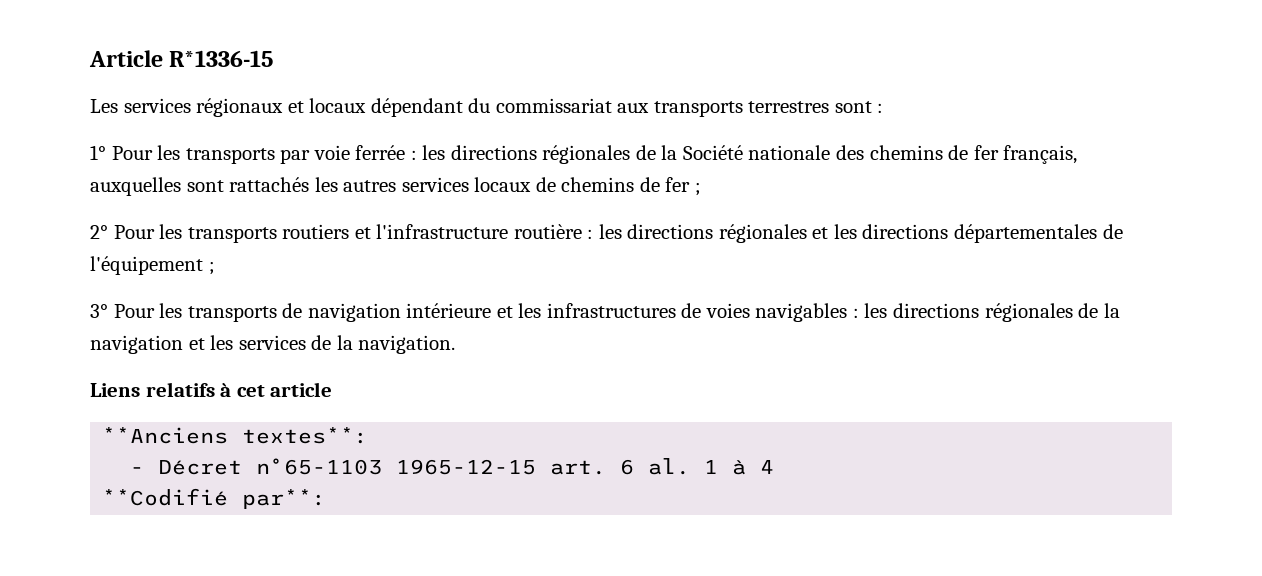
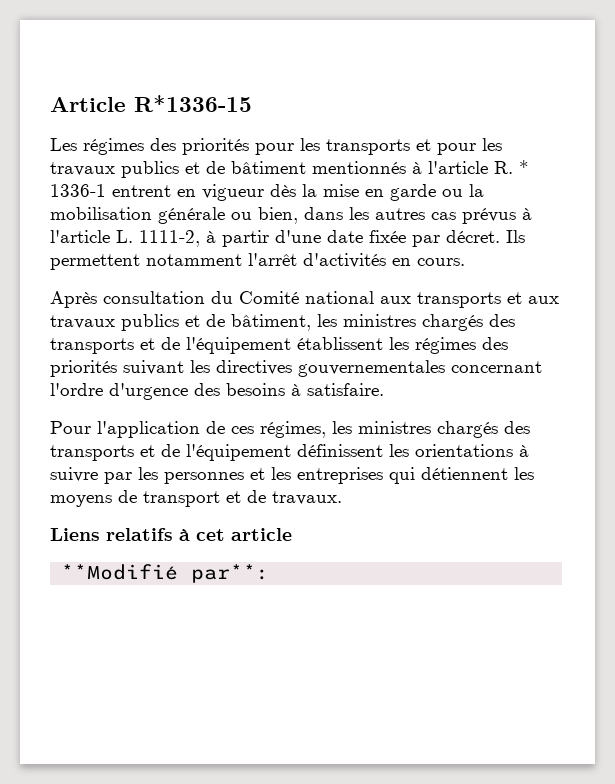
- Les services régionaux et locaux dépendant du commissariat aux transports terrestres sont :
- 1° Pour les transports par voie ferrée : les directions régionales de la Société nationale des chemins de fer français, auxquelles sont rattachés les autres services locaux de chemins de fer ;
- 2° Pour les transports routiers et l'infrastructure routière : les directions régionales et les directions départementales de l'équipement ;
- 3° Pour les transports de navigation intérieure et les infrastructures de voies navigables : les directions régionales de la navigation et les services de la navigation.
+ Les régimes des priorités pour les transports et pour les travaux publics et de bâtiment mentionnés à l'article R. * 1336-1 entrent en vigueur dès la mise en garde ou la mobilisation générale ou bien, dans les autres cas prévus à l'article L. 1111-2, à partir d'une date fixée par décret. Ils permettent notamment l'arrêt d'activités en cours.
+ Après consultation du Comité national aux transports et aux travaux publics et de bâtiment, les ministres chargés des transports et de l'équipement établissent les régimes des priorités suivant les directives gouvernementales concernant l'ordre d'urgence des besoins à satisfaire.
+ Pour l'application de ces régimes, les ministres chargés des transports et de l'équipement définissent les orientations à suivre par les personnes et les entreprises qui détiennent les moyens de transport et de travaux.
- **Anciens textes**:
- - Décret n°65-1103 1965-12-15 art. 6 al. 1 à 4
- **Codifié par**:
+ **Modifié par**:

